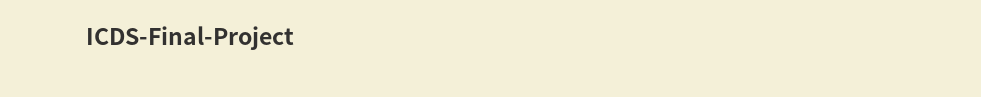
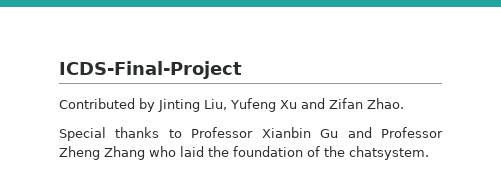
+ Contributed by Jinting Liu, Yufeng Xu and Zifan Zhao.
+ Special thanks to Professor Xianbin Gu and Professor Zheng Zhang who laid the foundation of the chatsystem.

